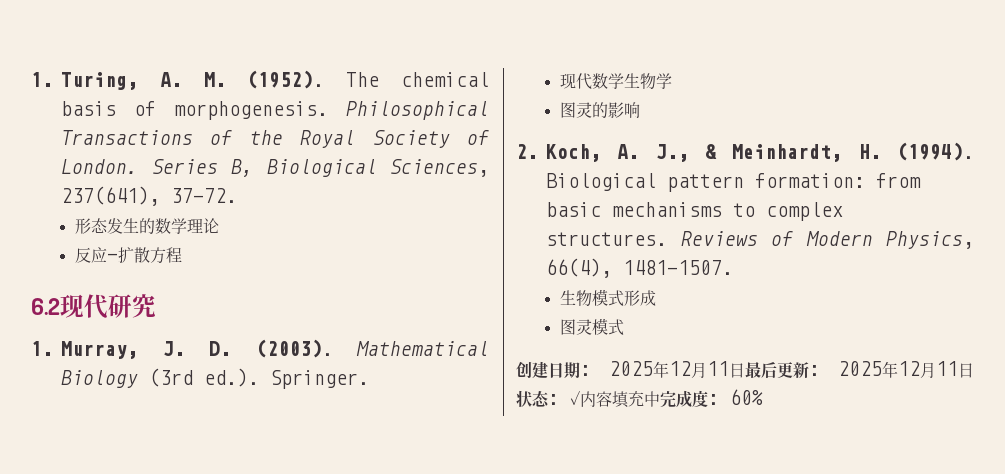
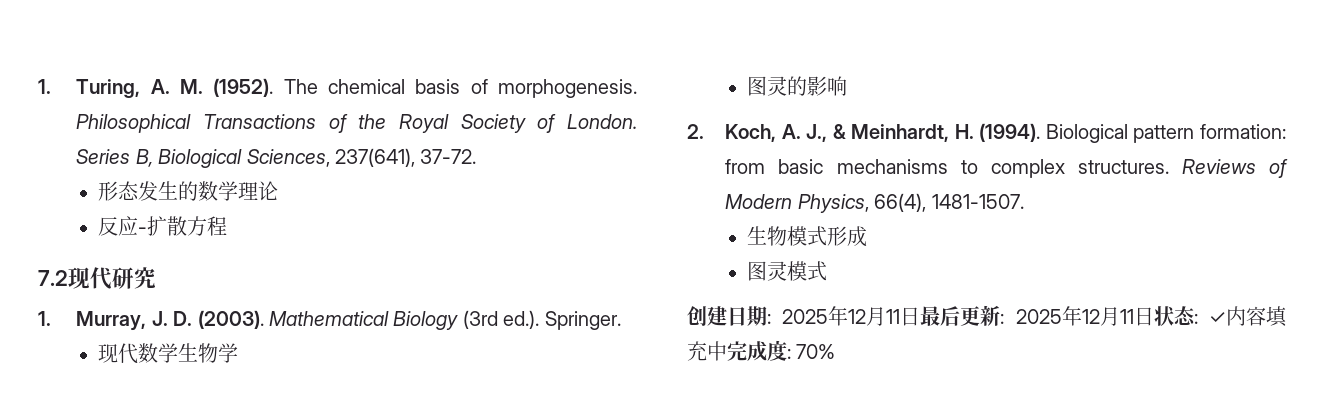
- 6.2现代研究
+ 7.2现代研究
- 创建日期: 2025年12月11日最后更新: 2025年12月11日状态: ✓内容填充中完成度: 60%
+ 创建日期: 2025年12月11日最后更新: 2025年12月11日状态: ✓内容填充中完成度: 70%

